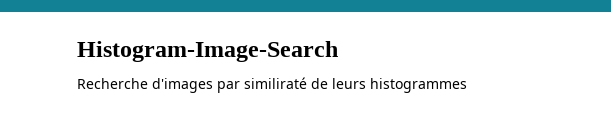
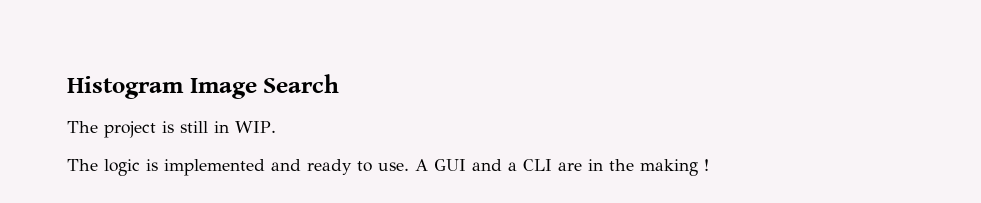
- Histogram-Image-Search
- Recherche d'images par similiraté de leurs histogrammes
+ Histogram Image Search
+ The project is still in WIP.
+ The logic is implemented and ready to use. A GUI and a CLI are in the making !

